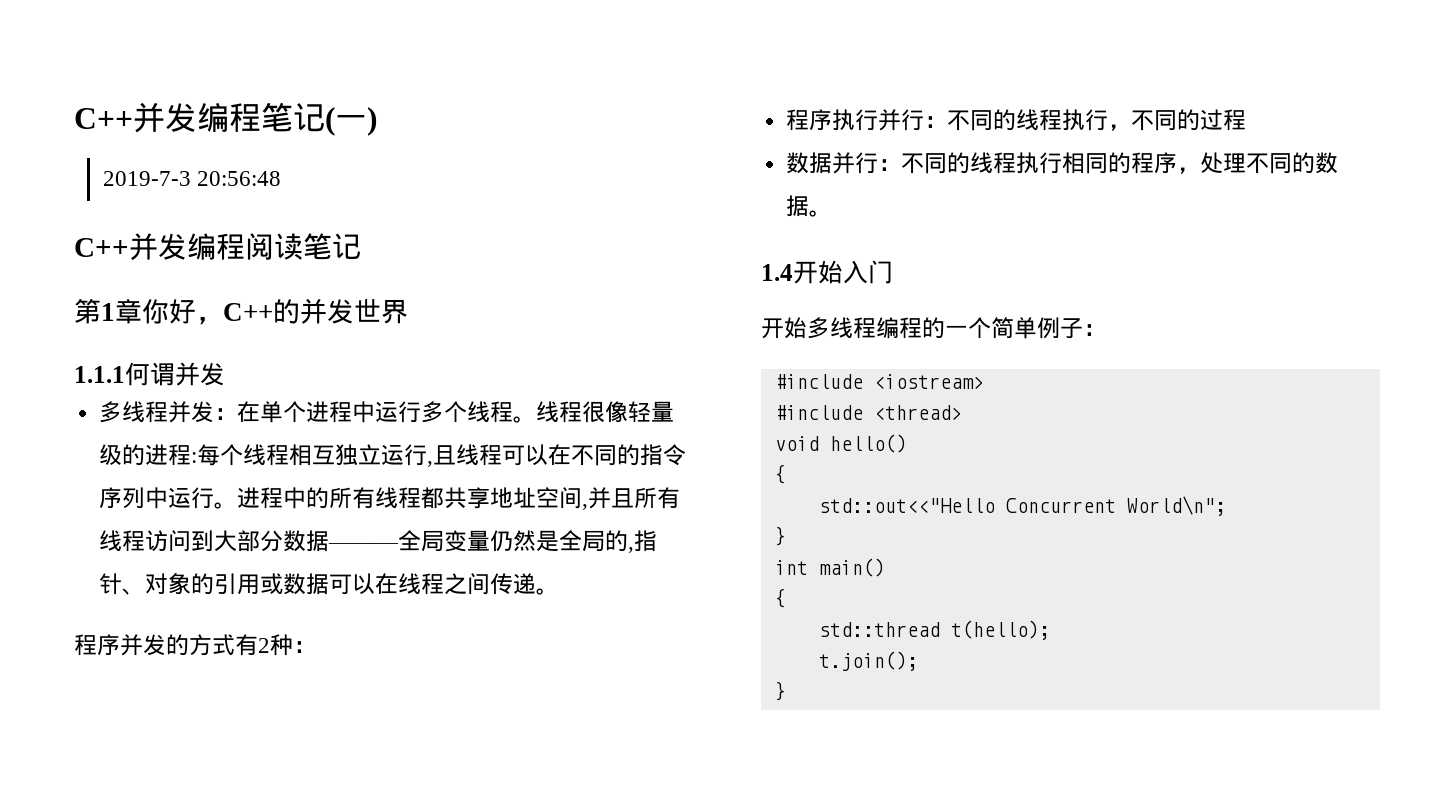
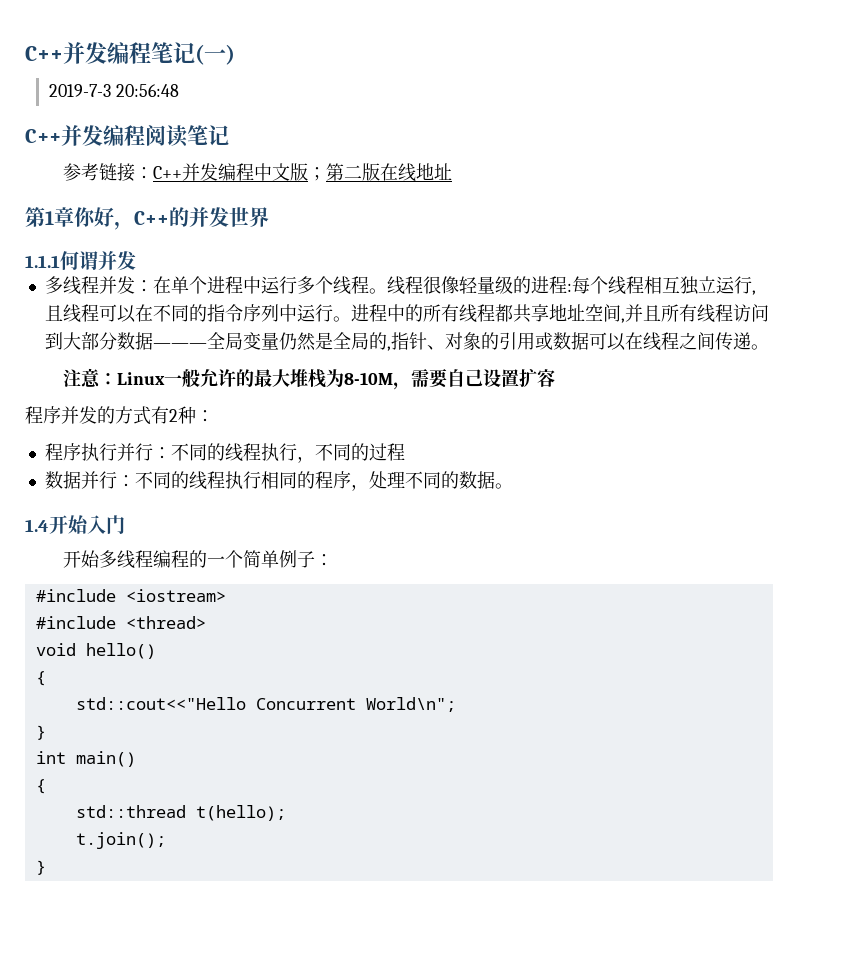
+ 参考链接：C++并发编程中文版；第二版在线地址
+ 注意：Linux一般允许的最大堆栈为8-10M，需要自己设置扩容
- std::out<<"Hello Concurrent World\n";
+ std::cout<<"Hello Concurrent World\n";

